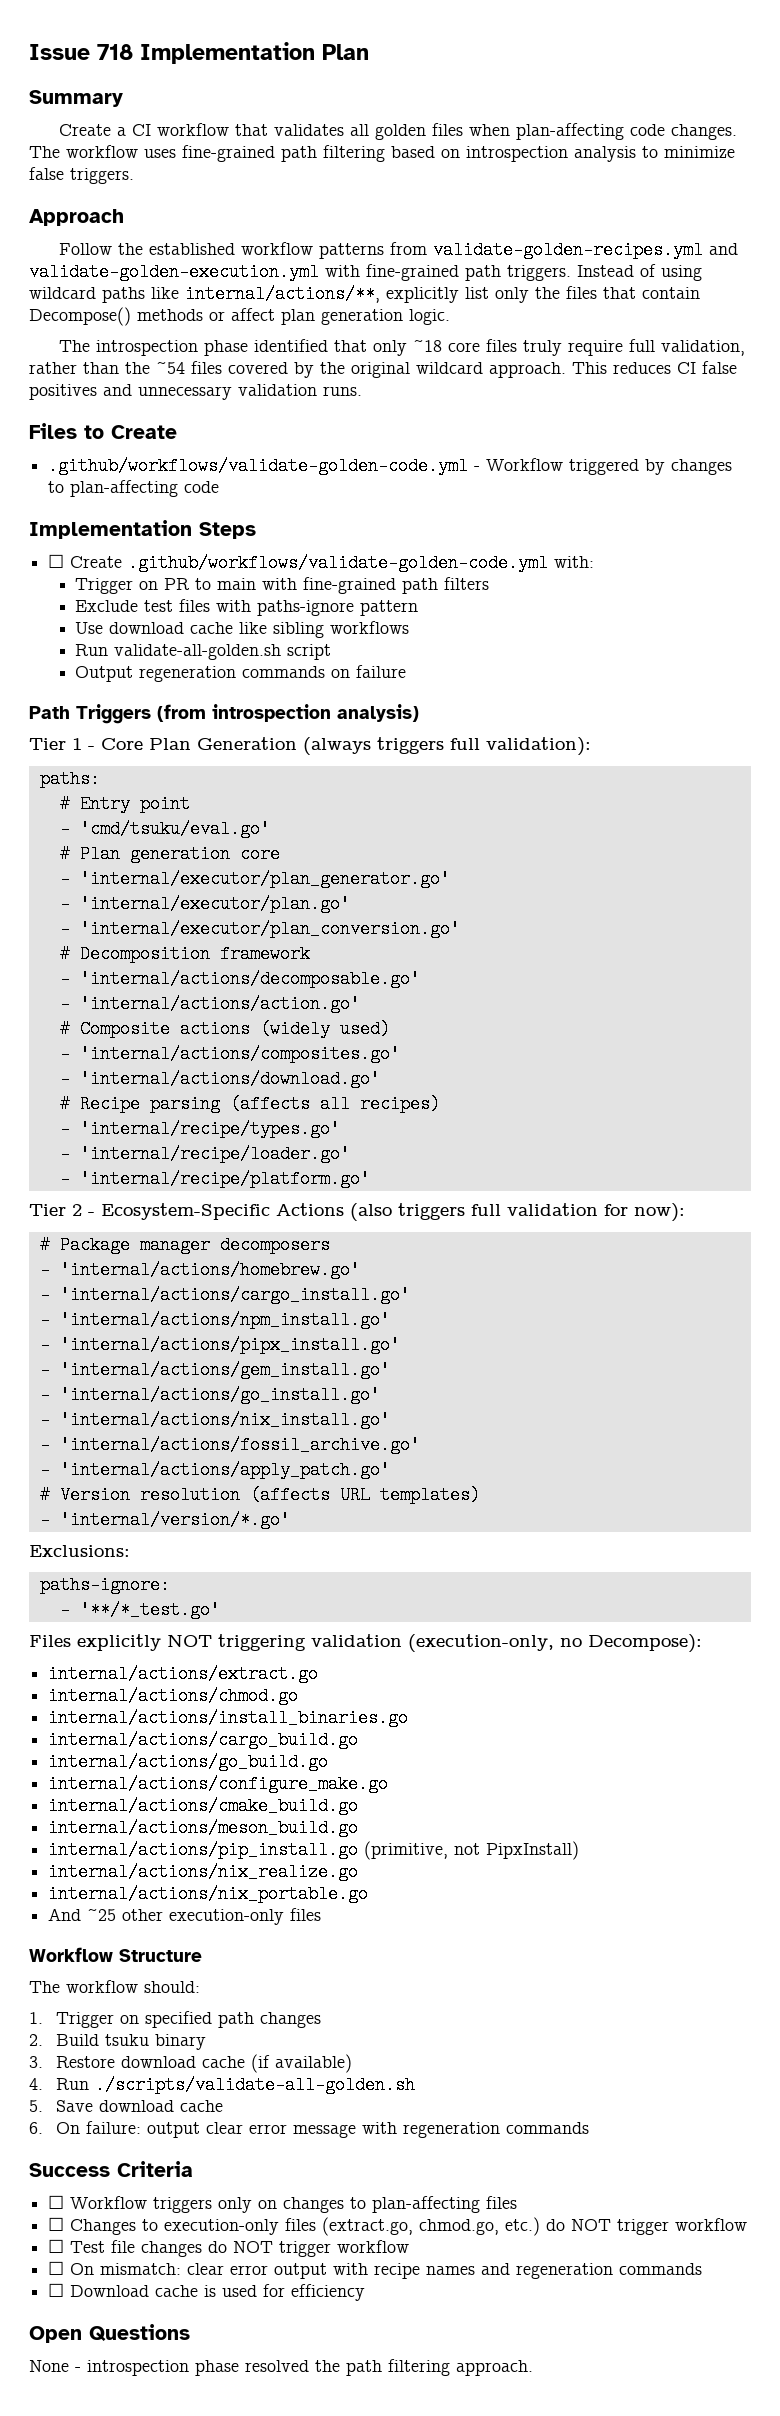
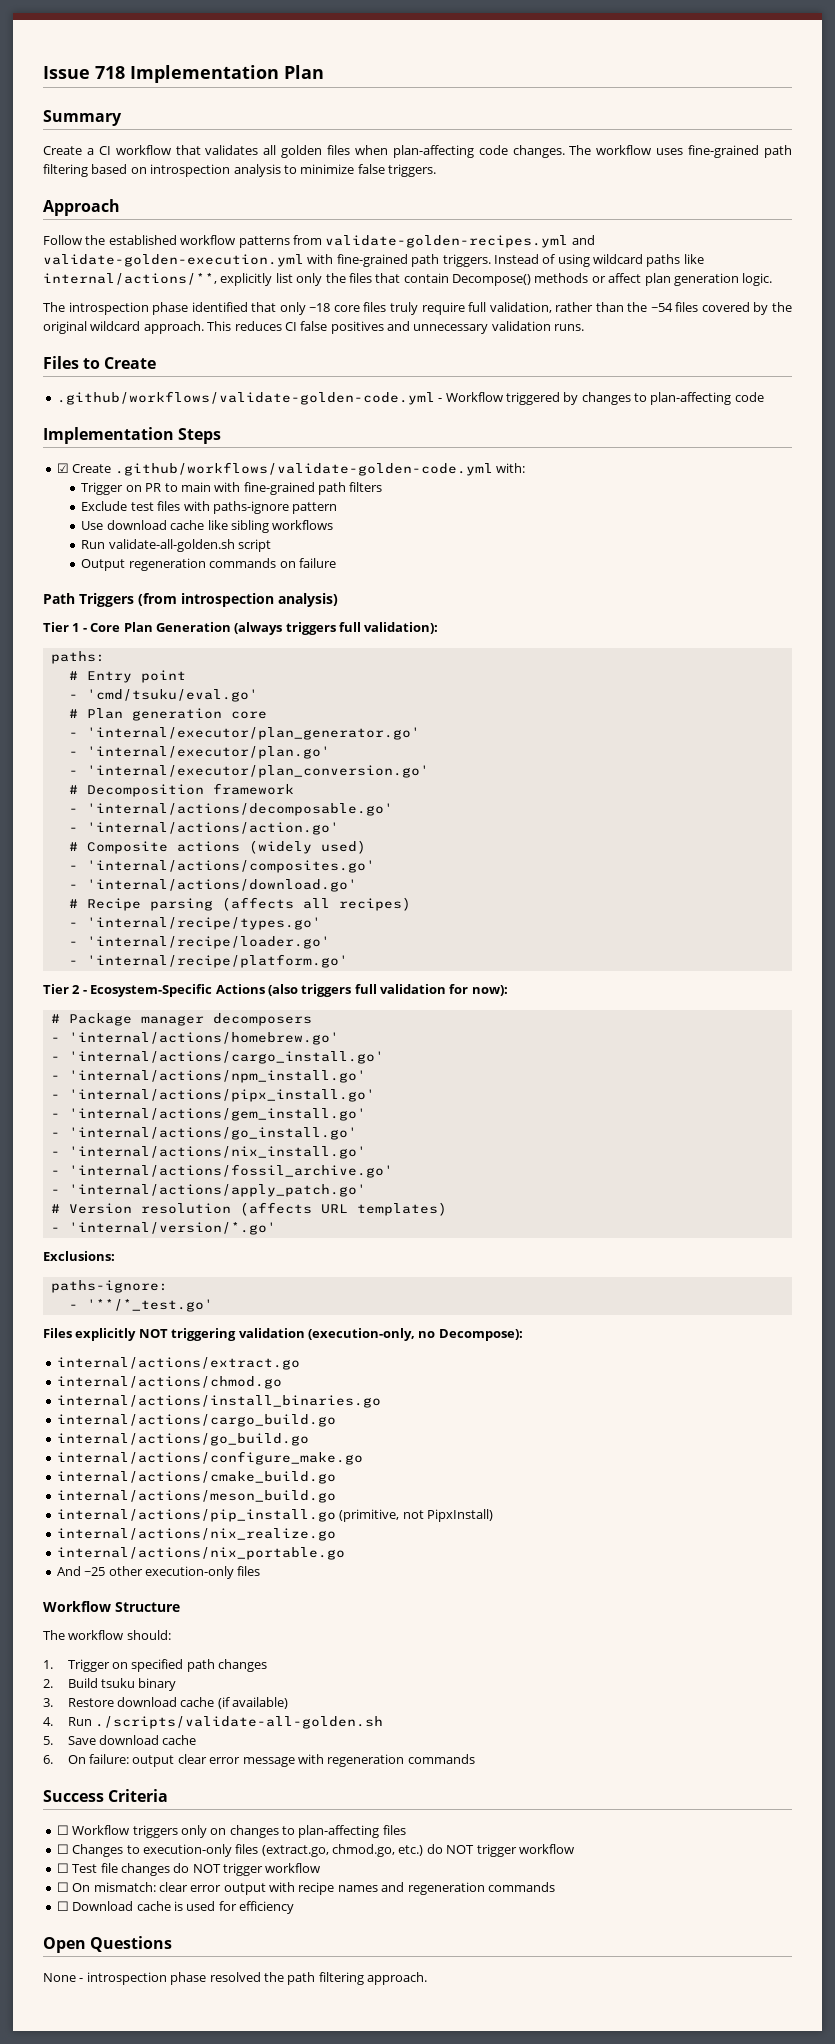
- ☐ Create .github/workflows/validate-golden-code.yml with:
+ ☑ Create .github/workflows/validate-golden-code.yml with:

